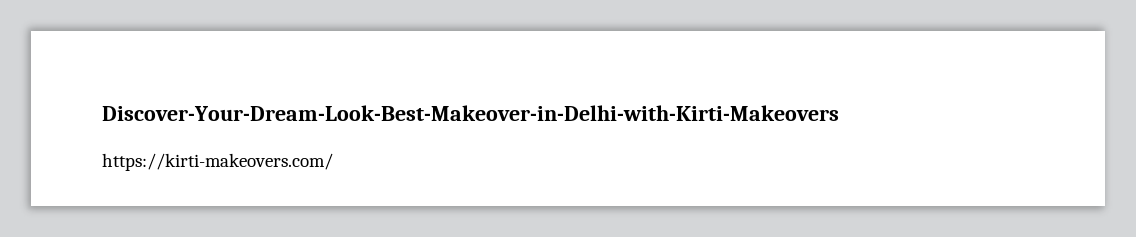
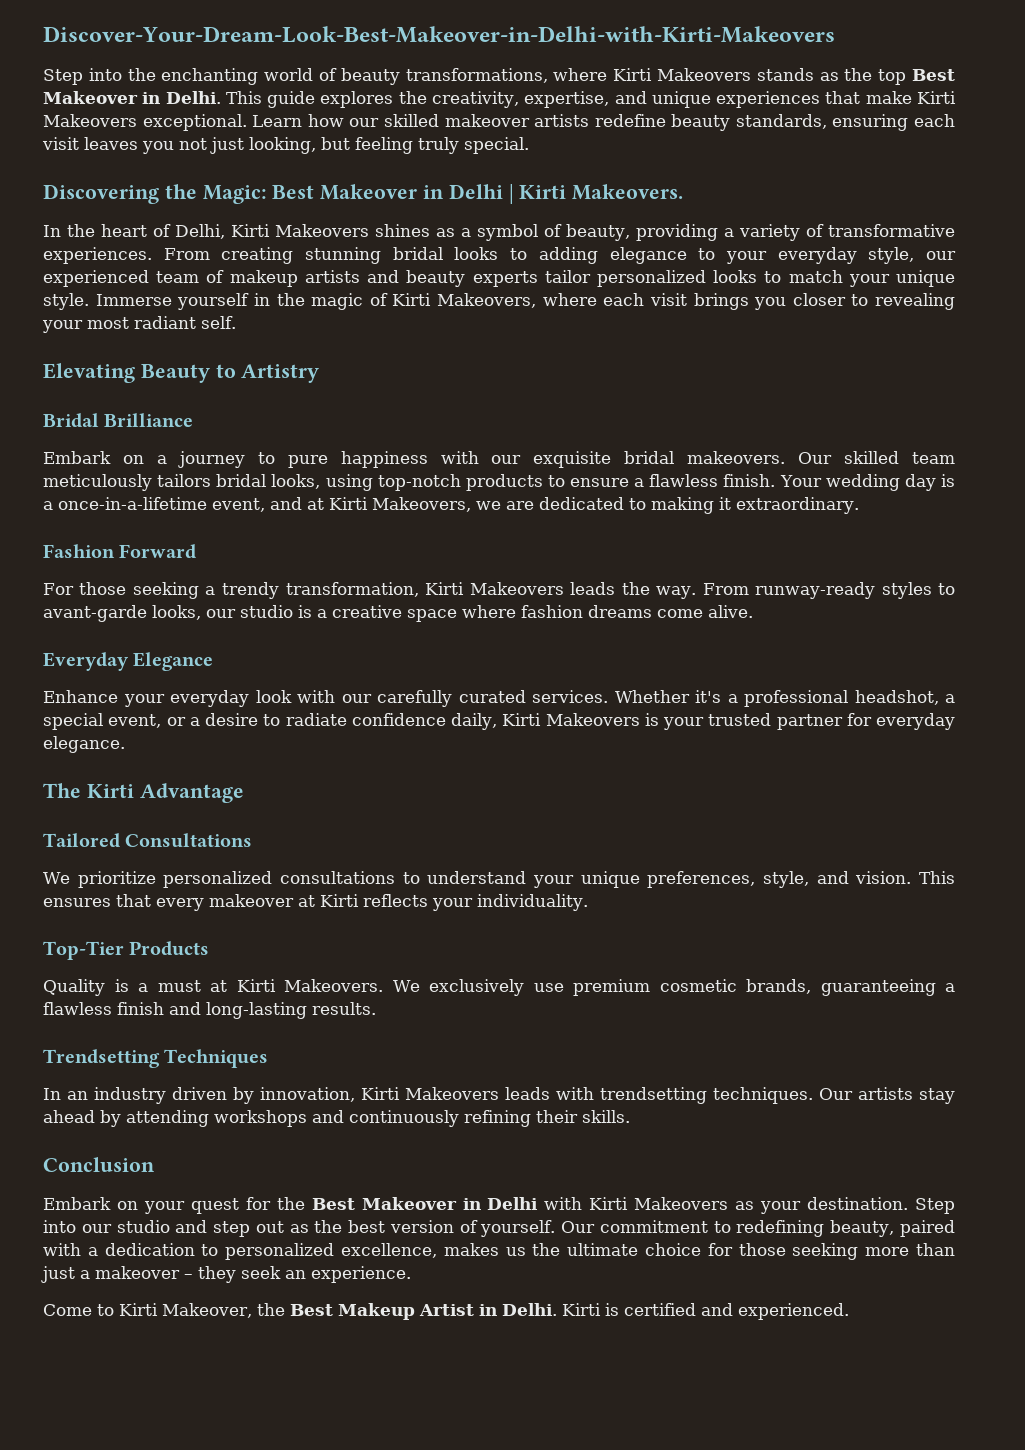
- https://kirti-makeovers.com/
+ Step into the enchanting world of beauty transformations, where Kirti Makeovers stands as the top Best Makeover in Delhi. This guide explores the creativity, expertise, and unique experiences that make Kirti Makeovers exceptional. Learn how our skilled makeover artists redefine beauty standards, ensuring each visit leaves you not just looking, but feeling truly special.
+ Discovering the Magic: Best Makeover in Delhi | Kirti Makeovers.
+ In the heart of Delhi, Kirti Makeovers shines as a symbol of beauty, providing a variety of transformative experiences. From creating stunning bridal looks to adding elegance to your everyday style, our experienced team of makeup artists and beauty experts tailor personalized looks to match your unique style. Immerse yourself in the magic of Kirti Makeovers, where each visit brings you closer to revealing your most radiant self.
+ Elevating Beauty to Artistry
+ Bridal Brilliance
+ Embark on a journey to pure happiness with our exquisite bridal makeovers. Our skilled team meticulously tailors bridal looks, using top-notch products to ensure a flawless finish. Your wedding day is a once-in-a-lifetime event, and at Kirti Makeovers, we are dedicated to making it extraordinary.
+ Fashion Forward
+ For those seeking a trendy transformation, Kirti Makeovers leads the way. From runway-ready styles to avant-garde looks, our studio is a creative space where fashion dreams come alive.
+ Everyday Elegance
+ Enhance your everyday look with our carefully curated services. Whether it's a professional headshot, a special event, or a desire to radiate confidence daily, Kirti Makeovers is your trusted partner for everyday elegance.
+ The Kirti Advantage
+ Tailored Consultations
+ We prioritize personalized consultations to understand your unique preferences, style, and vision. This ensures that every makeover at Kirti reflects your individuality.
+ Top-Tier Products
+ Quality is a must at Kirti Makeovers. We exclusively use premium cosmetic brands, guaranteeing a flawless finish and long-lasting results.
+ Trendsetting Techniques
+ In an industry driven by innovation, Kirti Makeovers leads with trendsetting techniques. Our artists stay ahead by attending workshops and continuously refining their skills.
+ Conclusion
+ Embark on your quest for the Best Makeover in Delhi with Kirti Makeovers as your destination. Step into our studio and step out as the best version of yourself. Our commitment to redefining beauty, paired with a dedication to personalized excellence, makes us the ultimate choice for those seeking more than just a makeover – they seek an experience.
+ Come to Kirti Makeover, the Best Makeup Artist in Delhi. Kirti is certified and experienced.

